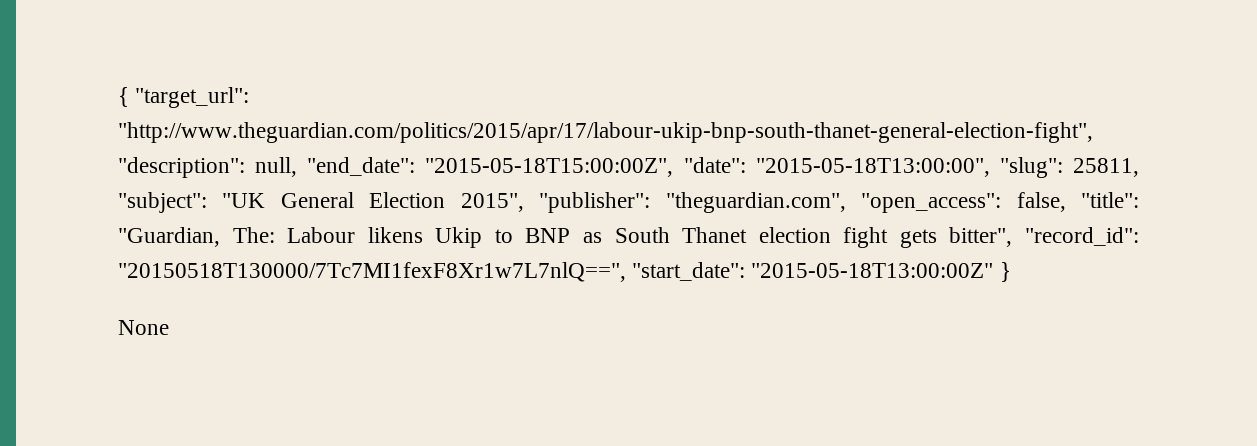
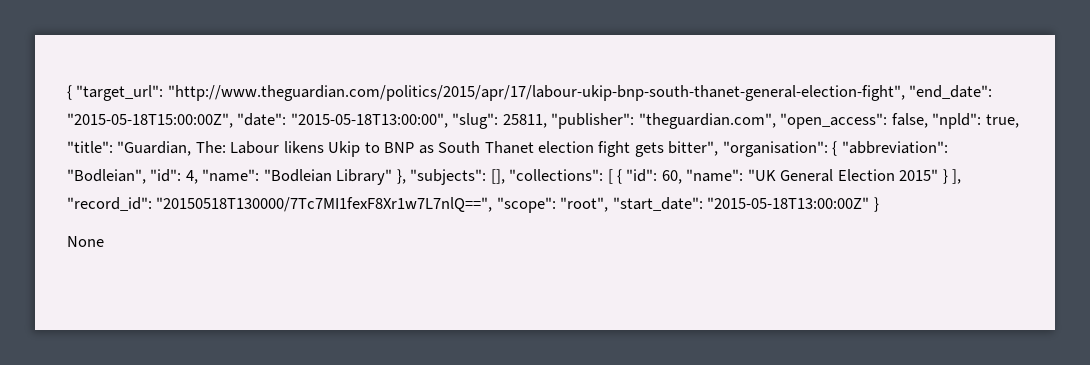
- { "target_url": "http://www.theguardian.com/politics/2015/apr/17/labour-ukip-bnp-south-thanet-general-election-fight", "description": null, "end_date": "2015-05-18T15:00:00Z", "date": "2015-05-18T13:00:00", "slug": 25811, "subject": "UK General Election 2015", "publisher": "theguardian.com", "open_access": false, "title": "Guardian, The: Labour likens Ukip to BNP as South Thanet election fight gets bitter", "record_id": "20150518T130000/7Tc7MI1fexF8Xr1w7L7nlQ==", "start_date": "2015-05-18T13:00:00Z" }
+ { "target_url": "http://www.theguardian.com/politics/2015/apr/17/labour-ukip-bnp-south-thanet-general-election-fight", "end_date": "2015-05-18T15:00:00Z", "date": "2015-05-18T13:00:00", "slug": 25811, "publisher": "theguardian.com", "open_access": false, "npld": true, "title": "Guardian, The: Labour likens Ukip to BNP as South Thanet election fight gets bitter", "organisation": { "abbreviation": "Bodleian", "id": 4, "name": "Bodleian Library" }, "subjects": [], "collections": [ { "id": 60, "name": "UK General Election 2015" } ], "record_id": "20150518T130000/7Tc7MI1fexF8Xr1w7L7nlQ==", "scope": "root", "start_date": "2015-05-18T13:00:00Z" }

